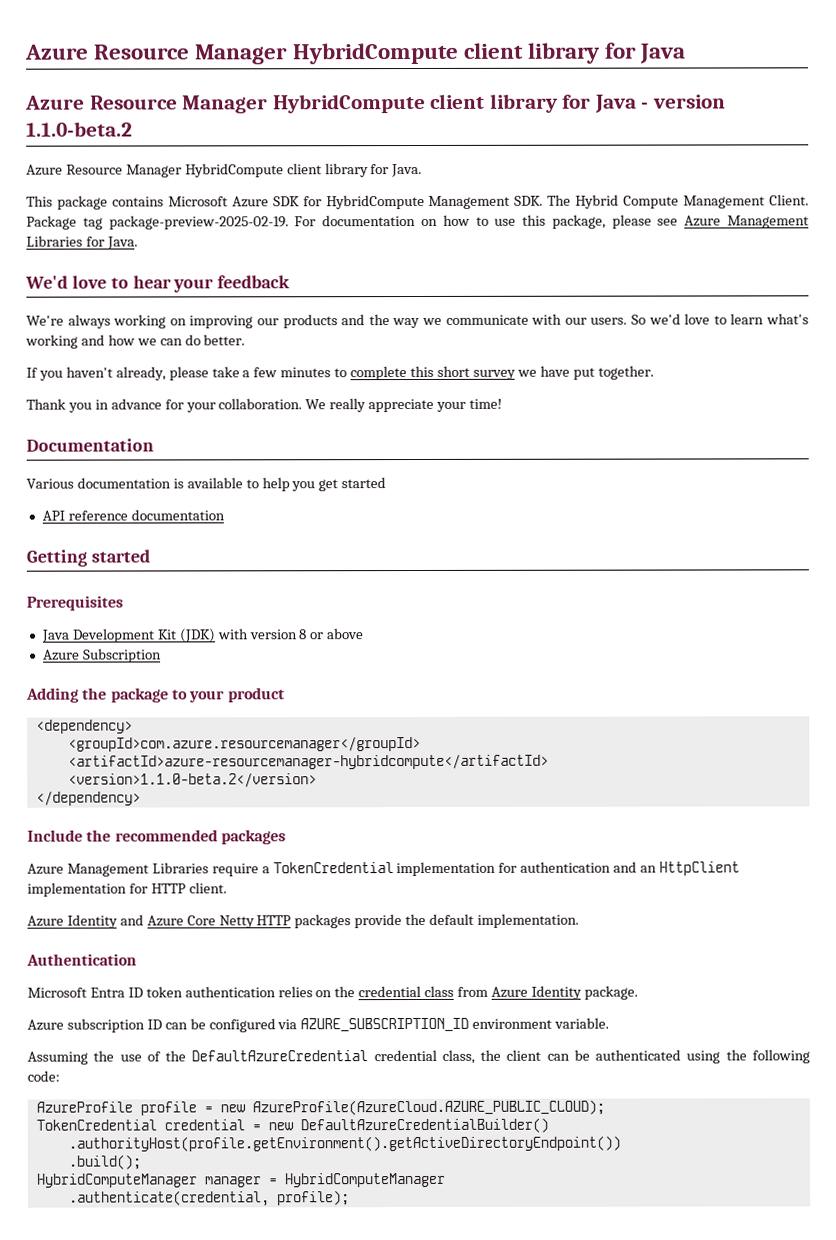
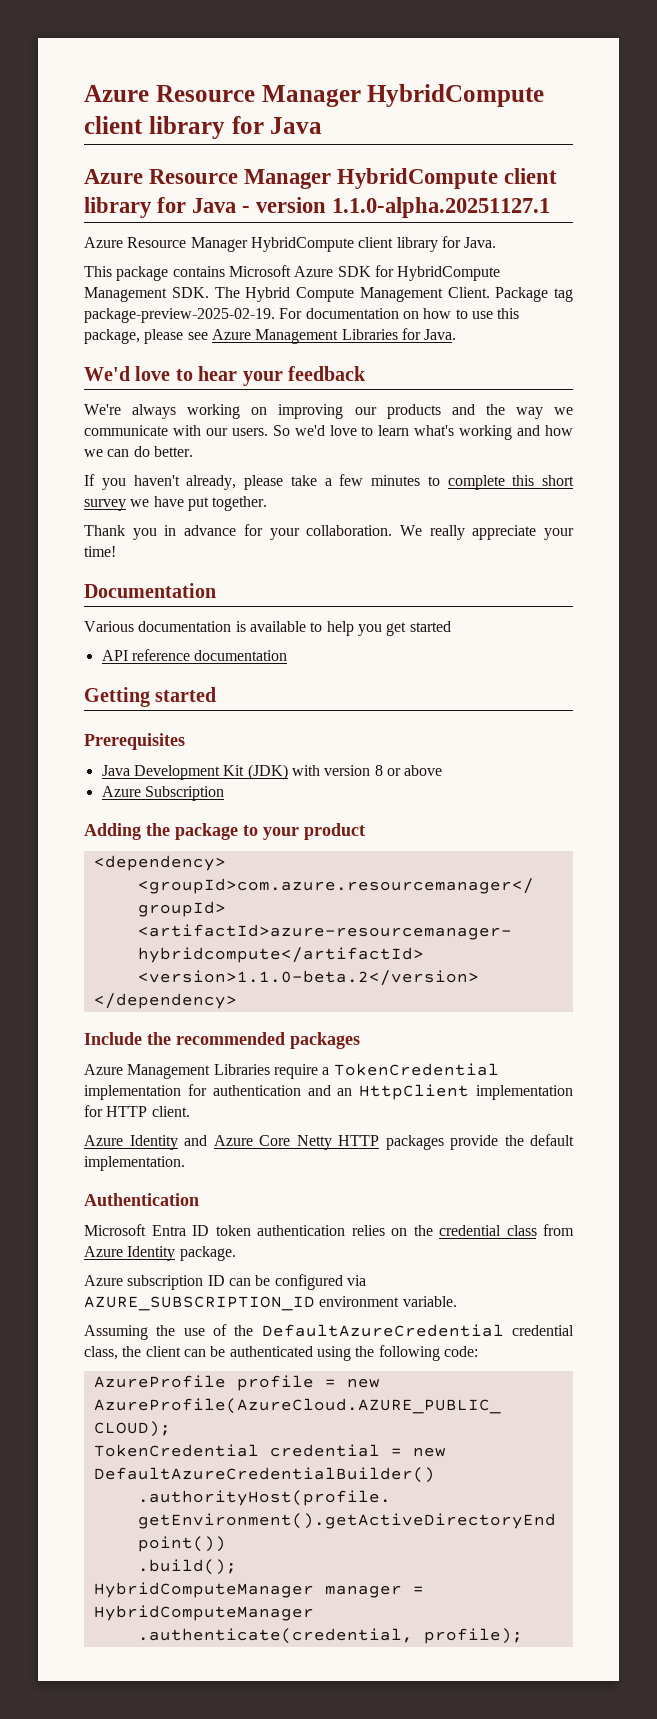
- Azure Resource Manager HybridCompute client library for Java - version 1.1.0-beta.2
+ Azure Resource Manager HybridCompute client library for Java - version 1.1.0-alpha.20251127.1

